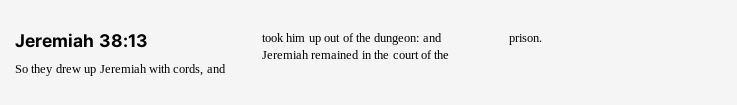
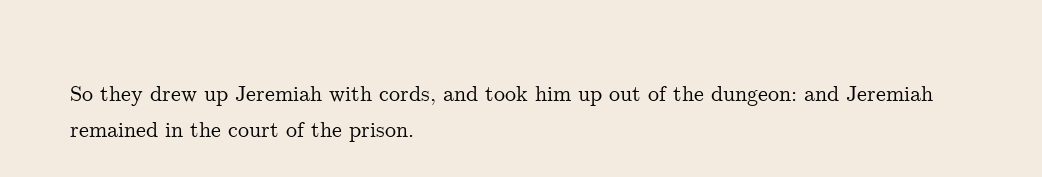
- Jeremiah 38:13

